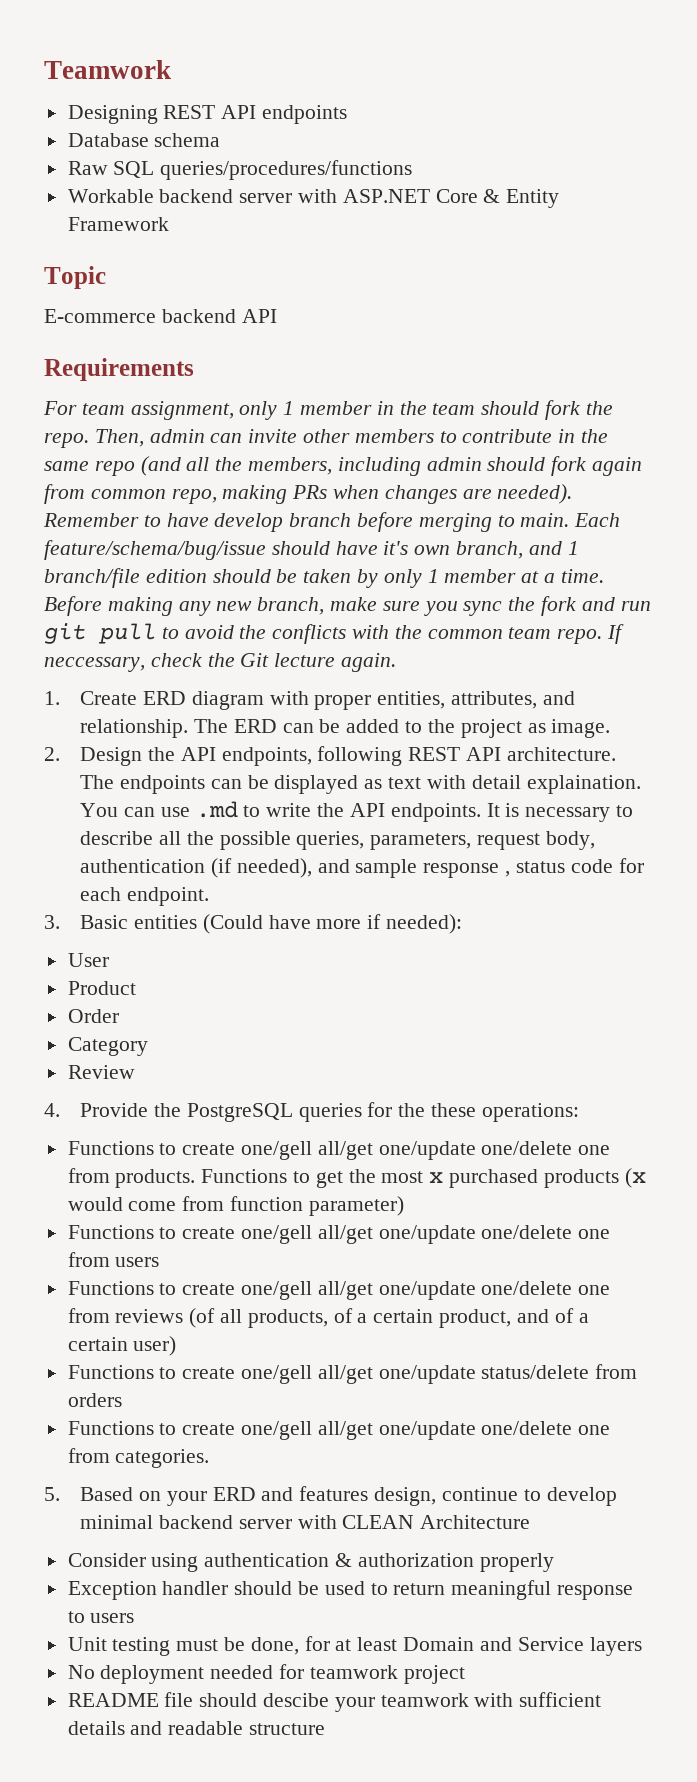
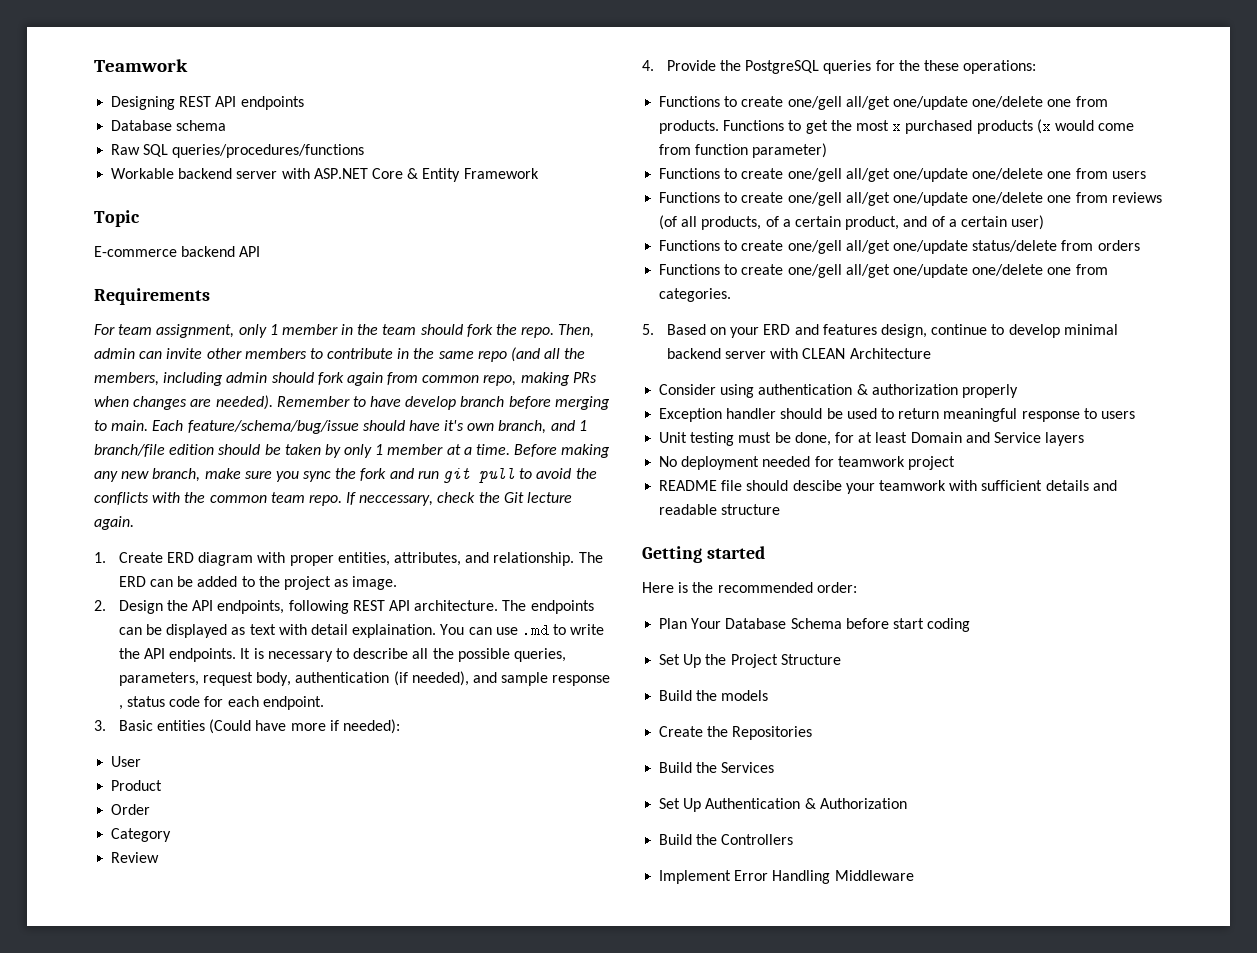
+ Getting started
+ Here is the recommended order:
+ Plan Your Database Schema before start coding
+ Set Up the Project Structure
+ Build the models
+ Create the Repositories
+ Build the Services
+ Set Up Authentication & Authorization
+ Build the Controllers
+ Implement Error Handling Middleware

